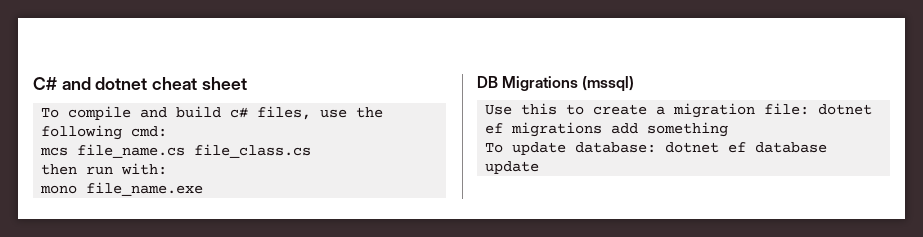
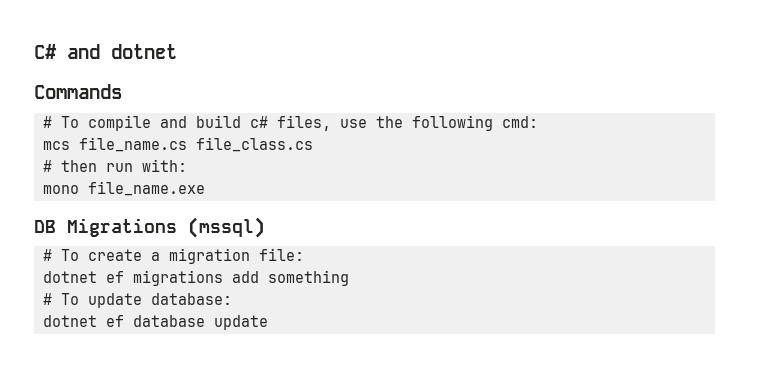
- C# and dotnet cheat sheet
- To compile and build c# files, use the following cmd:
+ C# and dotnet
+ Commands
+ # To compile and build c# files, use the following cmd:
- then run with:
+ # then run with:
- Use this to create a migration file: dotnet ef migrations add something
+ # To create a migration file:
+ dotnet ef migrations add something
- To update database: dotnet ef database update
+ # To update database:
+ dotnet ef database update

